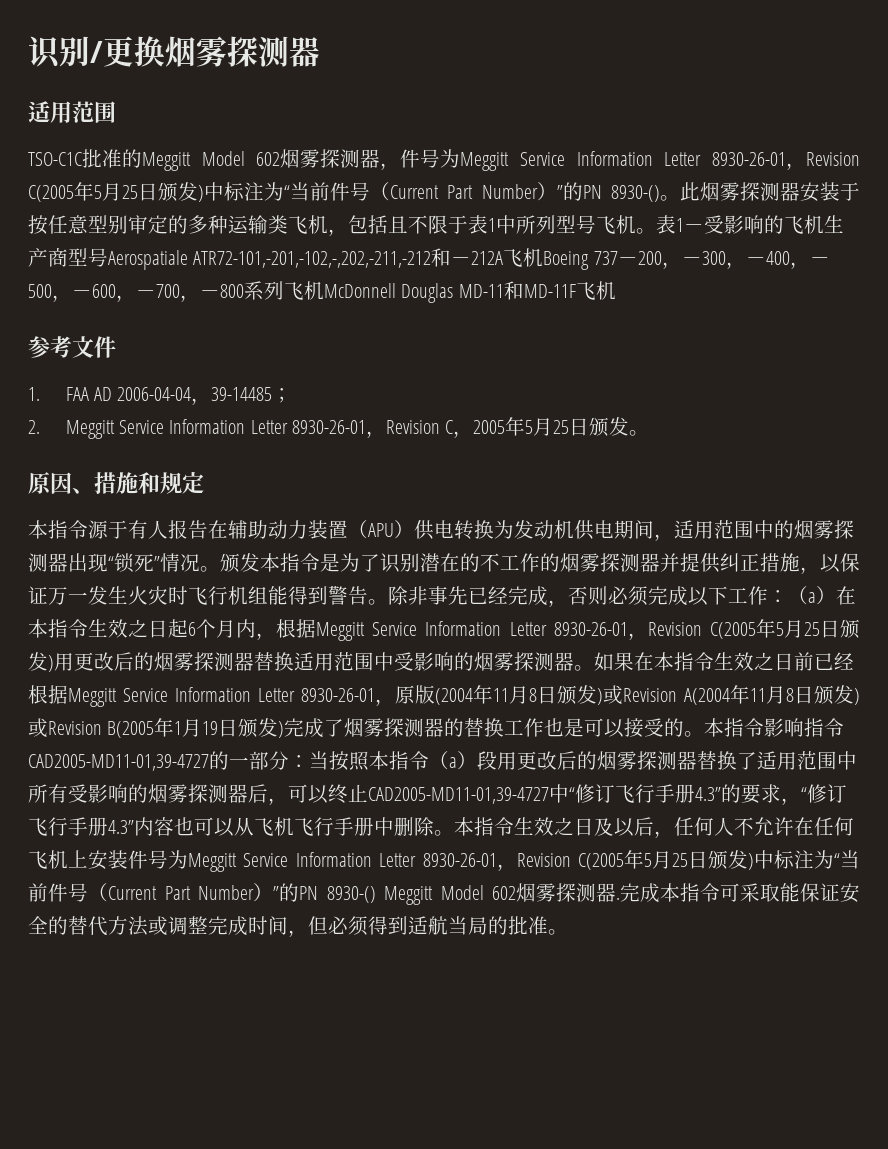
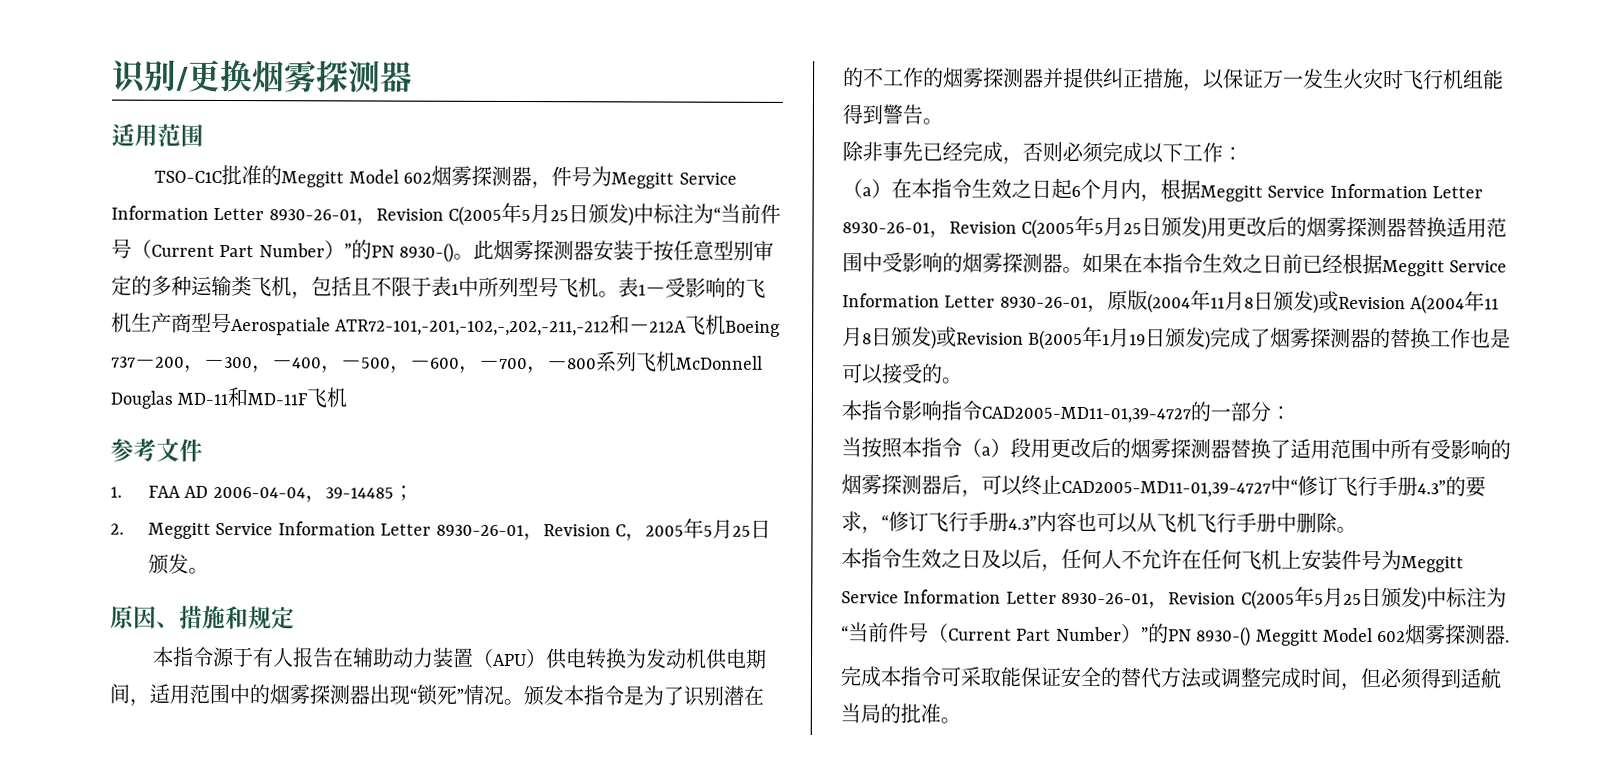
- 颁发本指令是为了识别潜在的不工作的烟雾探测器并提供纠正措施，以保证万一发生火灾时飞行机组能得到警告。除非事先已经完成，否则必须完成以下工作：（a）在本指令生效之日起6个月内，根据Meggitt Service Information Letter 8930-26-01，Revision C(2005年5月25日颁发)用更改后的烟雾探测器替换适用范围中受影响的烟雾探测器。
+ 颁发本指令是为了识别潜在的不工作的烟雾探测器并提供纠正措施，以保证万一发生火灾时飞行机组能得到警告。
+ 除非事先已经完成，否则必须完成以下工作：
+ （a）在本指令生效之日起6个月内，根据Meggitt Service Information Letter 8930-26-01，Revision C(2005年5月25日颁发)用更改后的烟雾探测器替换适用范围中受影响的烟雾探测器。
- 如果在本指令生效之日前已经根据Meggitt Service Information Letter 8930-26-01，原版(2004年11月8日颁发)或Revision A(2004年11月8日颁发)或Revision B(2005年1月19日颁发)完成了烟雾探测器的替换工作也是可以接受的。本指令影响指令CAD2005-MD11-01,39-4727的一部分：当按照本指令（a）段用更改后的烟雾探测器替换了适用范围中所有受影响的烟雾探测器后，可以终止CAD2005-MD11-01,39-4727中“修订飞行手册4.3”的要求，“修订飞行手册4.3”内容也可以从飞机飞行手册中删除。本指令生效之日及以后，任何人不允许在任何飞机上安装件号为Meggitt Service Information Letter 8930-26-01，Revision C(2005年5月25日颁发)中标注为“当前件号（Current Part Number）”的PN 8930-() Meggitt Model 602烟雾探测器.完成本指令可采取能保证安全的替代方法或调整完成时间，但必须得到适航当局的批准。
+ 如果在本指令生效之日前已经根据Meggitt Service Information Letter 8930-26-01，原版(2004年11月8日颁发)或Revision A(2004年11月8日颁发)或Revision B(2005年1月19日颁发)完成了烟雾探测器的替换工作也是可以接受的。
+ 本指令影响指令CAD2005-MD11-01,39-4727的一部分：
+ 当按照本指令（a）段用更改后的烟雾探测器替换了适用范围中所有受影响的烟雾探测器后，可以终止CAD2005-MD11-01,39-4727中“修订飞行手册4.3”的要求，“修订飞行手册4.3”内容也可以从飞机飞行手册中删除。
+ 本指令生效之日及以后，任何人不允许在任何飞机上安装件号为Meggitt Service Information Letter 8930-26-01，Revision C(2005年5月25日颁发)中标注为“当前件号（Current Part Number）”的PN 8930-() Meggitt Model 602烟雾探测器.
+ 完成本指令可采取能保证安全的替代方法或调整完成时间，但必须得到适航当局的批准。

